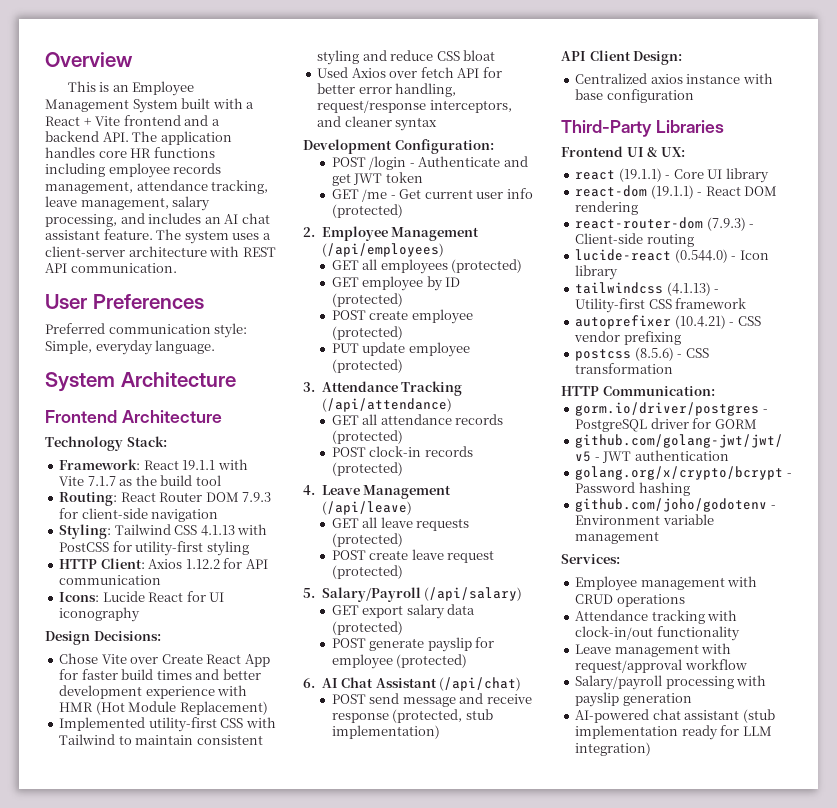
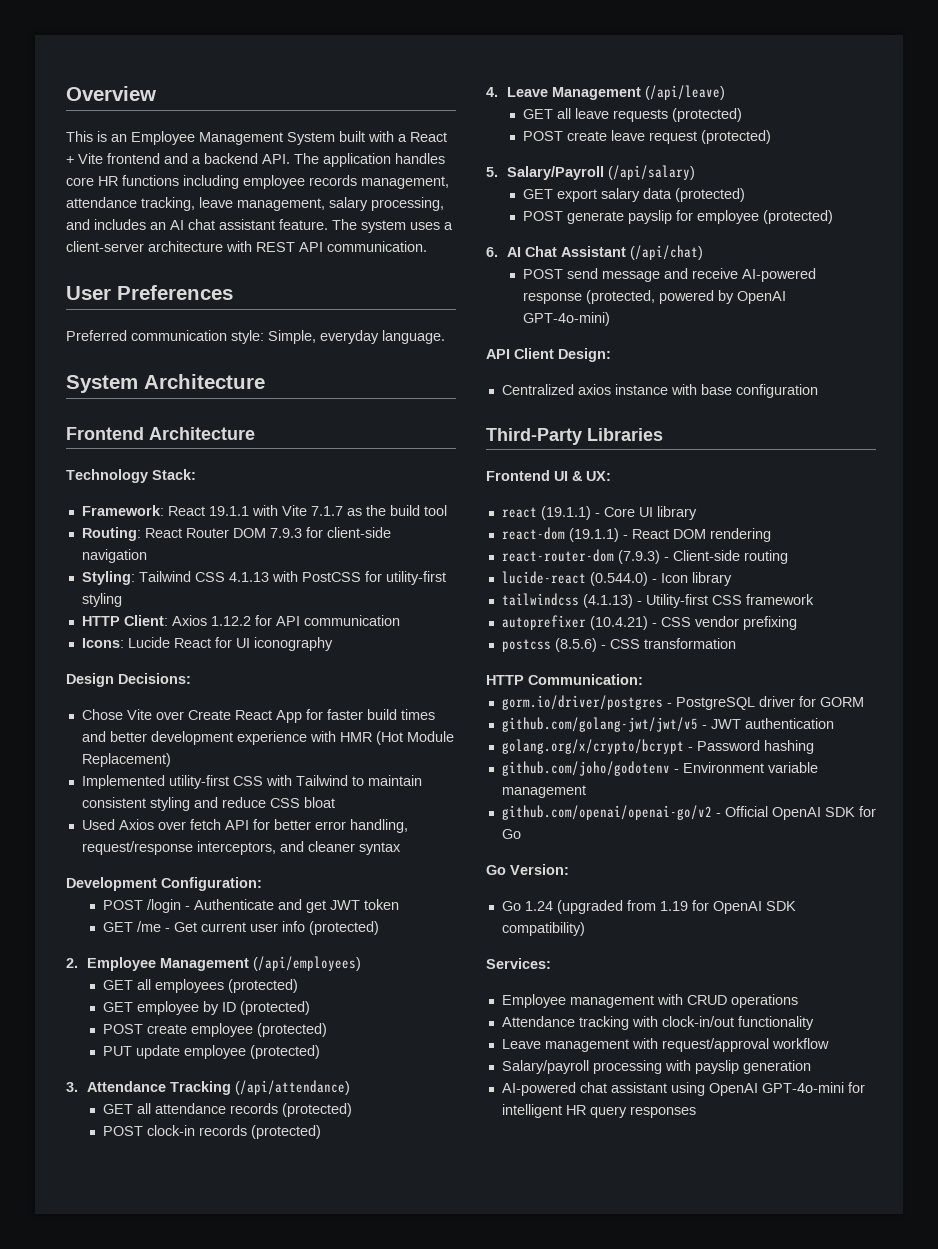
- POST send message and receive response (protected, stub implementation)
+ POST send message and receive AI-powered response (protected, powered by OpenAI GPT-4o-mini)
+ github.com/openai/openai-go/v2 - Official OpenAI SDK for Go
+ Go Version:
+ Go 1.24 (upgraded from 1.19 for OpenAI SDK compatibility)
- AI-powered chat assistant (stub implementation ready for LLM integration)
+ AI-powered chat assistant using OpenAI GPT-4o-mini for intelligent HR query responses

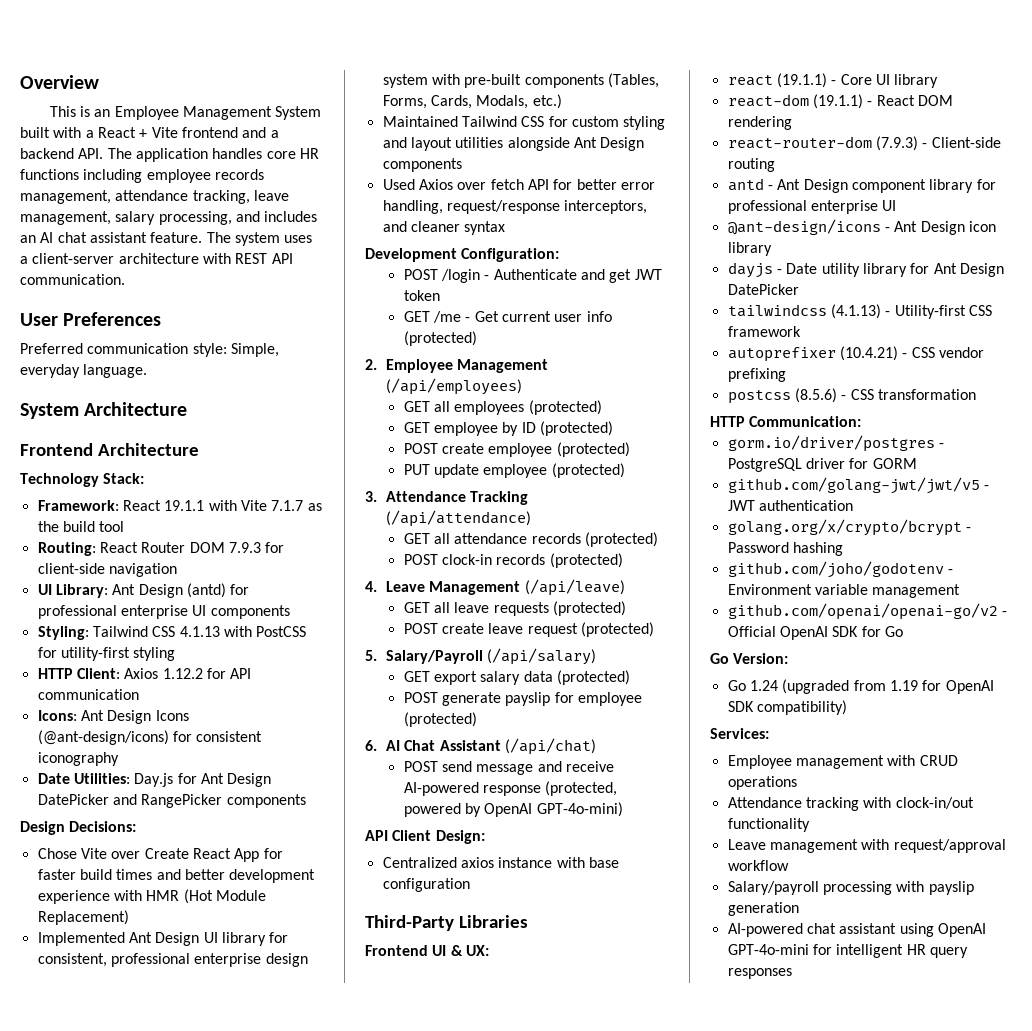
+ UI Library: Ant Design (antd) for professional enterprise UI components
- Icons: Lucide React for UI iconography
+ Icons: Ant Design Icons (@ant-design/icons) for consistent iconography
+ Date Utilities: Day.js for Ant Design DatePicker and RangePicker components
- Implemented utility-first CSS with Tailwind to maintain consistent styling and reduce CSS bloat
+ Implemented Ant Design UI library for consistent, professional enterprise design system with pre-built components (Tables, Forms, Cards, Modals, etc.)
+ Maintained Tailwind CSS for custom styling and layout utilities alongside Ant Design components
- lucide-react (0.544.0) - Icon library
+ antd - Ant Design component library for professional enterprise UI
+ @ant-design/icons - Ant Design icon library
+ dayjs - Date utility library for Ant Design DatePicker

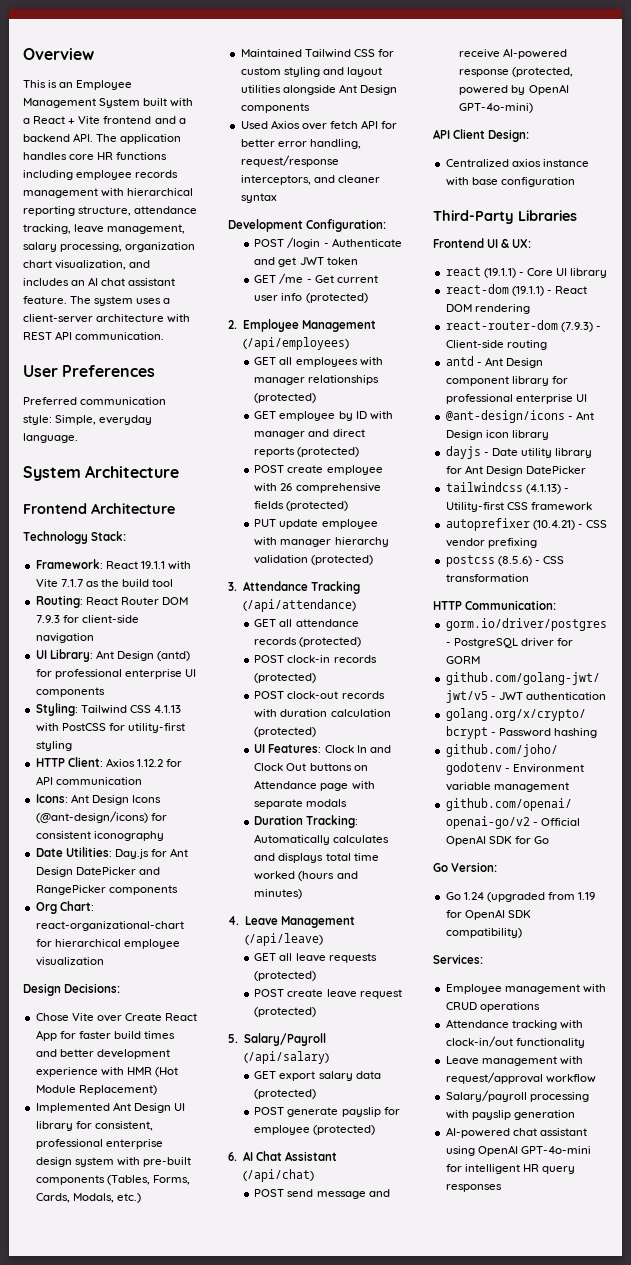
- This is an Employee Management System built with a React + Vite frontend and a backend API. The application handles core HR functions including employee records management, attendance tracking, leave management, salary processing, and includes an AI chat assistant feature.
+ This is an Employee Management System built with a React + Vite frontend and a backend API. The application handles core HR functions including employee records management with hierarchical reporting structure, attendance tracking, leave management, salary processing, organization chart visualization, and includes an AI chat assistant feature.
+ Org Chart: react-organizational-chart for hierarchical employee visualization
- GET all employees (protected)
+ GET all employees with manager relationships (protected)
- GET employee by ID (protected)
+ GET employee by ID with manager and direct reports (protected)
- POST create employee (protected)
+ POST create employee with 26 comprehensive fields (protected)
- PUT update employee (protected)
+ PUT update employee with manager hierarchy validation (protected)
+ POST clock-out records with duration calculation (protected)
+ UI Features: Clock In and Clock Out buttons on Attendance page with separate modals
+ Duration Tracking: Automatically calculates and displays total time worked (hours and minutes)

